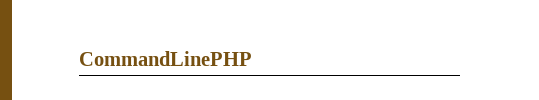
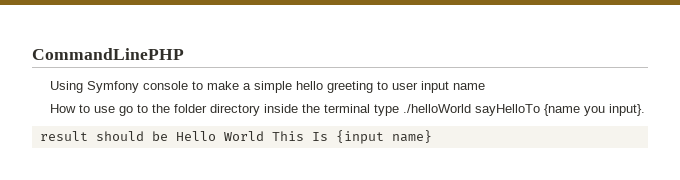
+ Using Symfony console to make a simple hello greeting to user input name
+ How to use go to the folder directory inside the terminal type ./helloWorld sayHelloTo {name you input}.
+ result should be Hello World This Is {input name}

